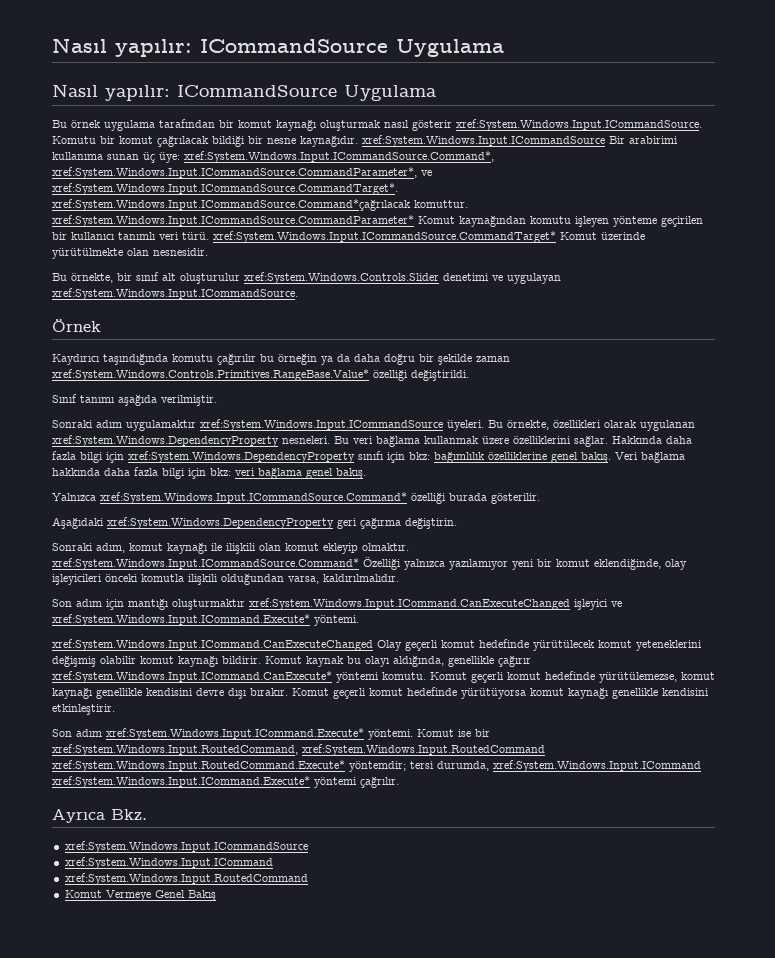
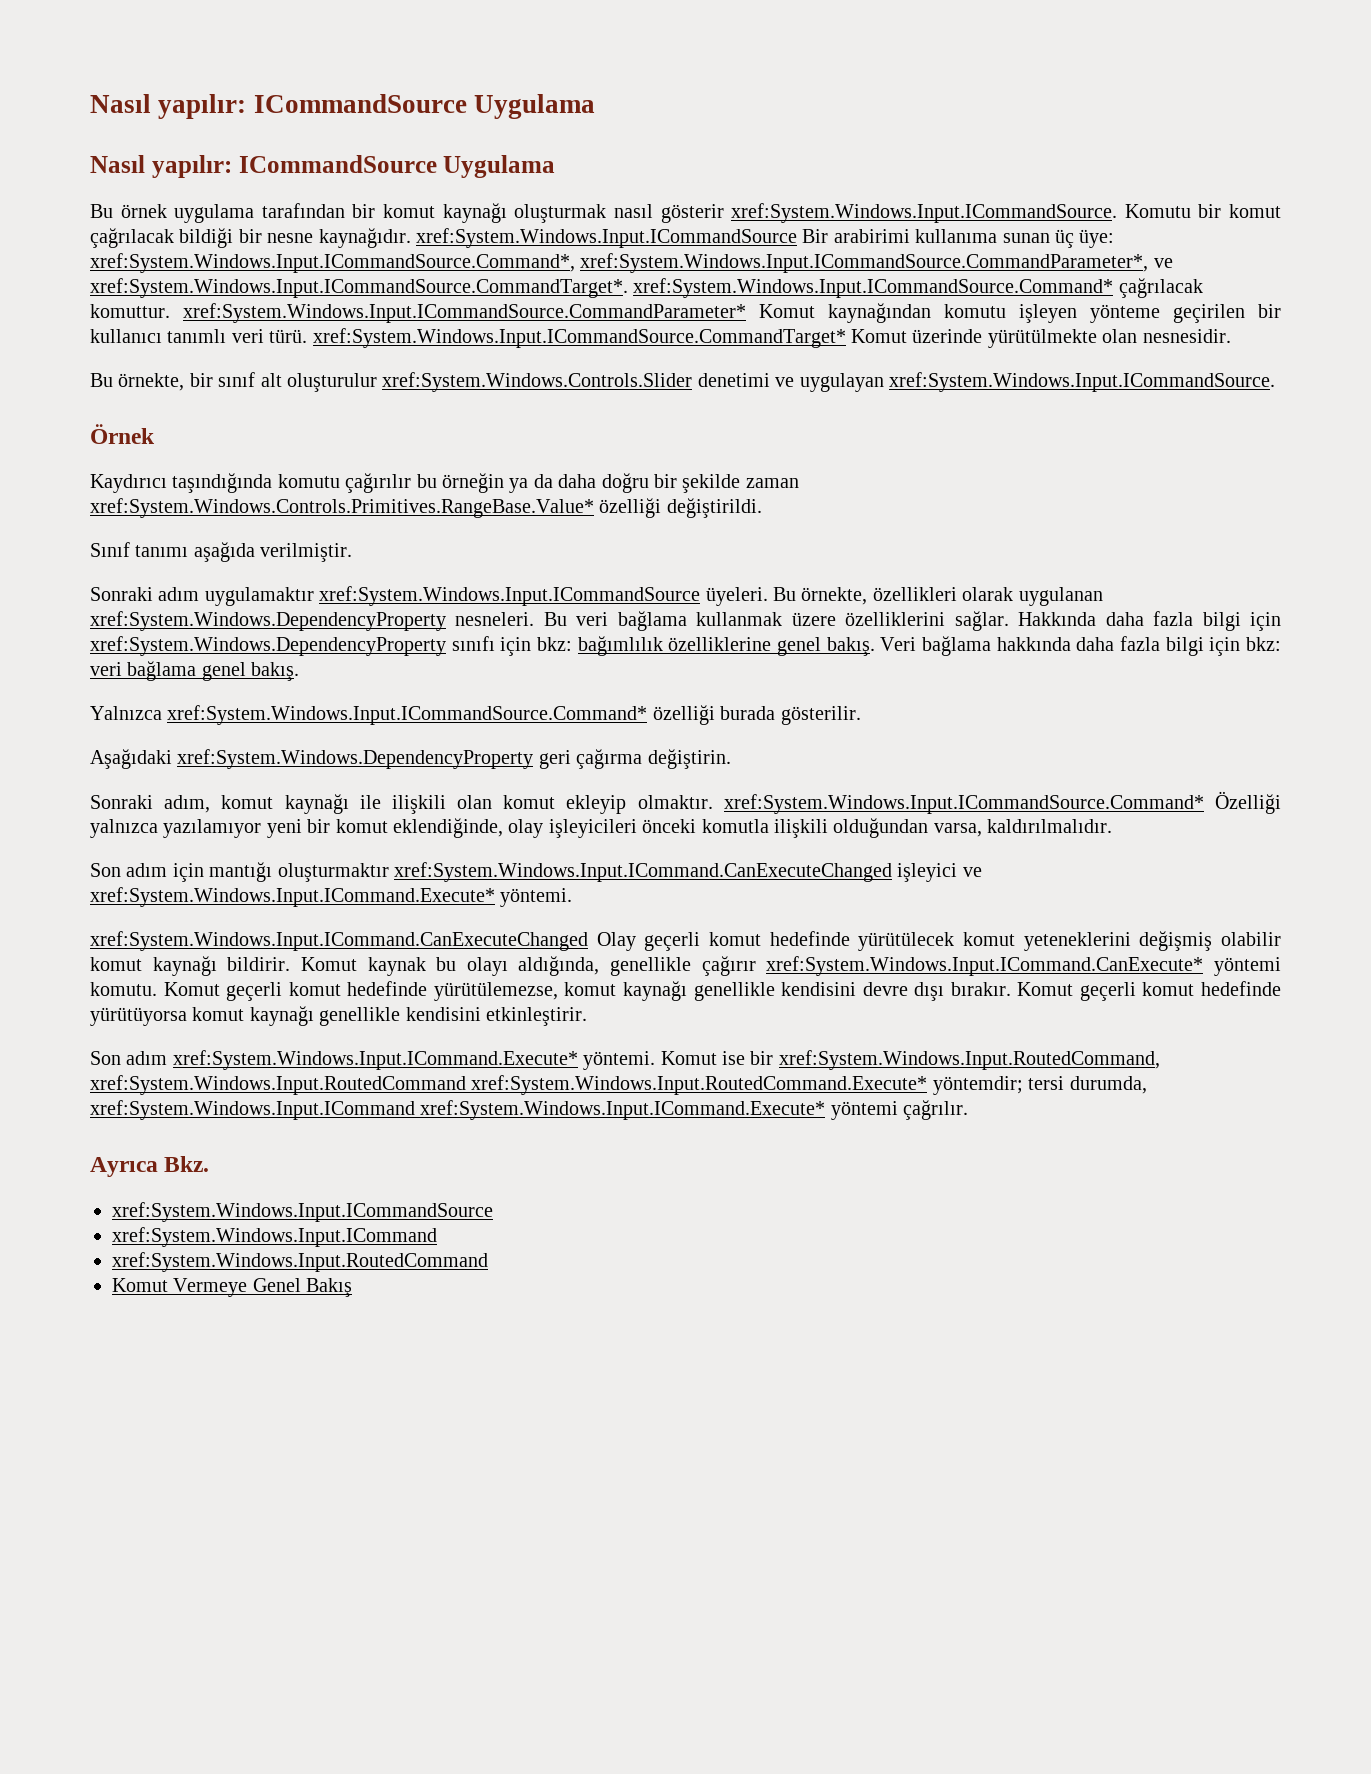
- Bu örnek uygulama tarafından bir komut kaynağı oluşturmak nasıl gösterir xref:System.Windows.Input.ICommandSource. Komutu bir komut çağrılacak bildiği bir nesne kaynağıdır. xref:System.Windows.Input.ICommandSource Bir arabirimi kullanıma sunan üç üye: xref:System.Windows.Input.ICommandSource.Command*, xref:System.Windows.Input.ICommandSource.CommandParameter*, ve xref:System.Windows.Input.ICommandSource.CommandTarget*. xref:System.Windows.Input.ICommandSource.Command*çağrılacak komuttur. xref:System.Windows.Input.ICommandSource.CommandParameter* Komut kaynağından komutu işleyen yönteme geçirilen bir kullanıcı tanımlı veri türü. xref:System.Windows.Input.ICommandSource.CommandTarget* Komut üzerinde yürütülmekte olan nesnesidir.
+ Bu örnek uygulama tarafından bir komut kaynağı oluşturmak nasıl gösterir xref:System.Windows.Input.ICommandSource. Komutu bir komut çağrılacak bildiği bir nesne kaynağıdır. xref:System.Windows.Input.ICommandSource Bir arabirimi kullanıma sunan üç üye: xref:System.Windows.Input.ICommandSource.Command*, xref:System.Windows.Input.ICommandSource.CommandParameter*, ve xref:System.Windows.Input.ICommandSource.CommandTarget*. xref:System.Windows.Input.ICommandSource.Command* çağrılacak komuttur. xref:System.Windows.Input.ICommandSource.CommandParameter* Komut kaynağından komutu işleyen yönteme geçirilen bir kullanıcı tanımlı veri türü. xref:System.Windows.Input.ICommandSource.CommandTarget* Komut üzerinde yürütülmekte olan nesnesidir.

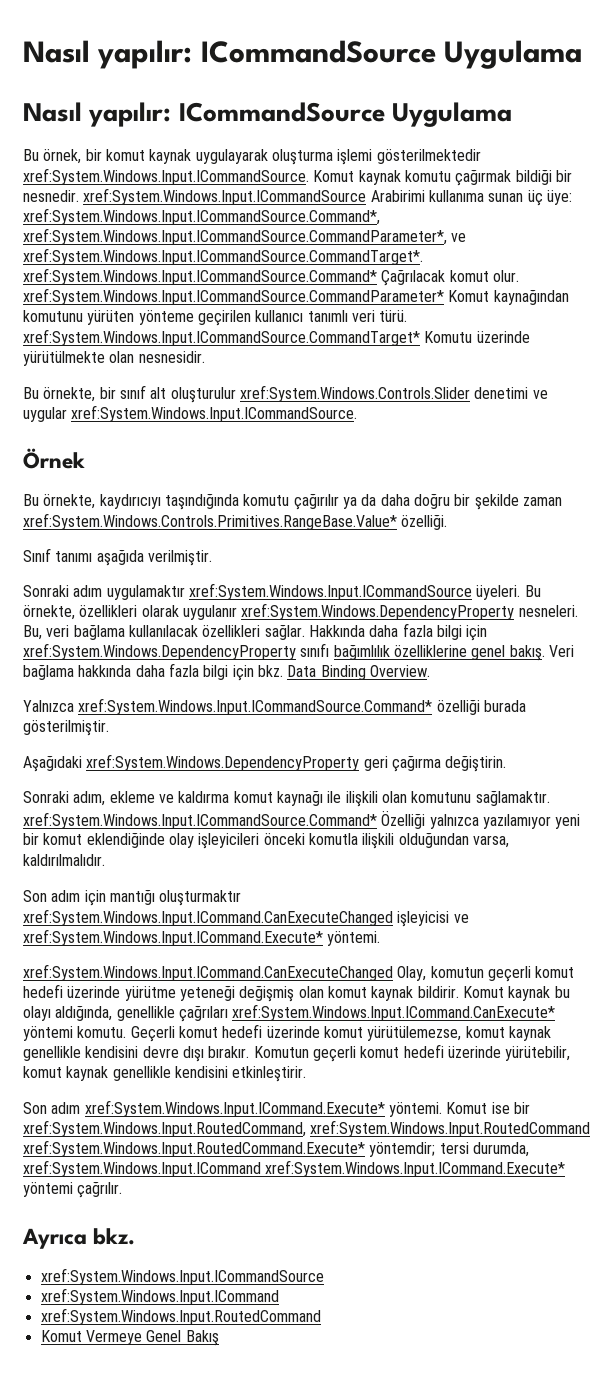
- Bu örnek uygulama tarafından bir komut kaynağı oluşturmak nasıl gösterir xref:System.Windows.Input.ICommandSource. Komutu bir komut çağrılacak bildiği bir nesne kaynağıdır. xref:System.Windows.Input.ICommandSource Bir arabirimi kullanıma sunan üç üye: xref:System.Windows.Input.ICommandSource.Command*, xref:System.Windows.Input.ICommandSource.CommandParameter*, ve xref:System.Windows.Input.ICommandSource.CommandTarget*. xref:System.Windows.Input.ICommandSource.Command* çağrılacak komuttur. xref:System.Windows.Input.ICommandSource.CommandParameter* Komut kaynağından komutu işleyen yönteme geçirilen bir kullanıcı tanımlı veri türü. xref:System.Windows.Input.ICommandSource.CommandTarget* Komut üzerinde yürütülmekte olan nesnesidir.
+ Bu örnek, bir komut kaynak uygulayarak oluşturma işlemi gösterilmektedir xref:System.Windows.Input.ICommandSource. Komut kaynak komutu çağırmak bildiği bir nesnedir. xref:System.Windows.Input.ICommandSource Arabirimi kullanıma sunan üç üye: xref:System.Windows.Input.ICommandSource.Command*, xref:System.Windows.Input.ICommandSource.CommandParameter*, ve xref:System.Windows.Input.ICommandSource.CommandTarget*. xref:System.Windows.Input.ICommandSource.Command* Çağrılacak komut olur. xref:System.Windows.Input.ICommandSource.CommandParameter* Komut kaynağından komutunu yürüten yönteme geçirilen kullanıcı tanımlı veri türü. xref:System.Windows.Input.ICommandSource.CommandTarget* Komutu üzerinde yürütülmekte olan nesnesidir.
- Bu örnekte, bir sınıf alt oluşturulur xref:System.Windows.Controls.Slider denetimi ve uygulayan xref:System.Windows.Input.ICommandSource.
+ Bu örnekte, bir sınıf alt oluşturulur xref:System.Windows.Controls.Slider denetimi ve uygular xref:System.Windows.Input.ICommandSource.
- Kaydırıcı taşındığında komutu çağırılır bu örneğin ya da daha doğru bir şekilde zaman xref:System.Windows.Controls.Primitives.RangeBase.Value* özelliği değiştirildi.
+ Bu örnekte, kaydırıcıyı taşındığında komutu çağırılır ya da daha doğru bir şekilde zaman xref:System.Windows.Controls.Primitives.RangeBase.Value* özelliği.
- Bu örnekte, özellikleri olarak uygulanan xref:System.Windows.DependencyProperty nesneleri.
+ Bu örnekte, özellikleri olarak uygulanır xref:System.Windows.DependencyProperty nesneleri.
- Bu veri bağlama kullanmak üzere özelliklerini sağlar.
+ Bu, veri bağlama kullanılacak özellikleri sağlar.
- Hakkında daha fazla bilgi için xref:System.Windows.DependencyProperty sınıfı için bkz: bağımlılık özelliklerine genel bakış.
+ Hakkında daha fazla bilgi için xref:System.Windows.DependencyProperty sınıfı bağımlılık özelliklerine genel bakış.
- Veri bağlama hakkında daha fazla bilgi için bkz: veri bağlama genel bakış.
+ Veri bağlama hakkında daha fazla bilgi için bkz. Data Binding Overview.
- Yalnızca xref:System.Windows.Input.ICommandSource.Command* özelliği burada gösterilir.
+ Yalnızca xref:System.Windows.Input.ICommandSource.Command* özelliği burada gösterilmiştir.
- Sonraki adım, komut kaynağı ile ilişkili olan komut ekleyip olmaktır. xref:System.Windows.Input.ICommandSource.Command* Özelliği yalnızca yazılamıyor yeni bir komut eklendiğinde, olay işleyicileri önceki komutla ilişkili olduğundan varsa, kaldırılmalıdır.
+ Sonraki adım, ekleme ve kaldırma komut kaynağı ile ilişkili olan komutunu sağlamaktır. xref:System.Windows.Input.ICommandSource.Command* Özelliği yalnızca yazılamıyor yeni bir komut eklendiğinde olay işleyicileri önceki komutla ilişkili olduğundan varsa, kaldırılmalıdır.
- Son adım için mantığı oluşturmaktır xref:System.Windows.Input.ICommand.CanExecuteChanged işleyici ve xref:System.Windows.Input.ICommand.Execute* yöntemi.
+ Son adım için mantığı oluşturmaktır xref:System.Windows.Input.ICommand.CanExecuteChanged işleyicisi ve xref:System.Windows.Input.ICommand.Execute* yöntemi.
- xref:System.Windows.Input.ICommand.CanExecuteChanged Olay geçerli komut hedefinde yürütülecek komut yeteneklerini değişmiş olabilir komut kaynağı bildirir.
+ xref:System.Windows.Input.ICommand.CanExecuteChanged Olay, komutun geçerli komut hedefi üzerinde yürütme yeteneği değişmiş olan komut kaynak bildirir.
- Komut kaynak bu olayı aldığında, genellikle çağırır xref:System.Windows.Input.ICommand.CanExecute* yöntemi komutu.
+ Komut kaynak bu olayı aldığında, genellikle çağrıları xref:System.Windows.Input.ICommand.CanExecute* yöntemi komutu.
- Komut geçerli komut hedefinde yürütülemezse, komut kaynağı genellikle kendisini devre dışı bırakır.
+ Geçerli komut hedefi üzerinde komut yürütülemezse, komut kaynak genellikle kendisini devre dışı bırakır.
- Komut geçerli komut hedefinde yürütüyorsa komut kaynağı genellikle kendisini etkinleştirir.
+ Komutun geçerli komut hedefi üzerinde yürütebilir, komut kaynak genellikle kendisini etkinleştirir.
- Ayrıca Bkz.
+ Ayrıca bkz.

